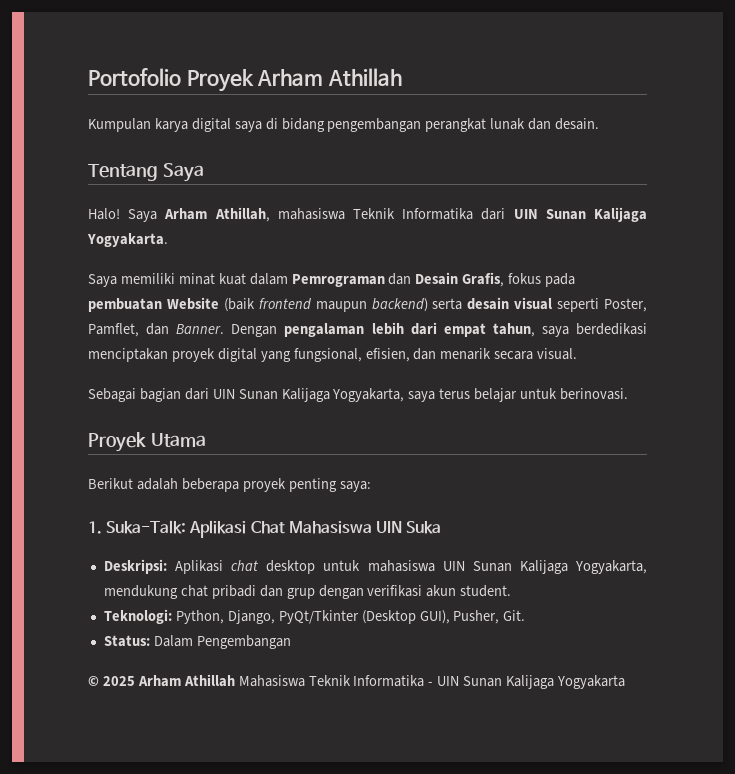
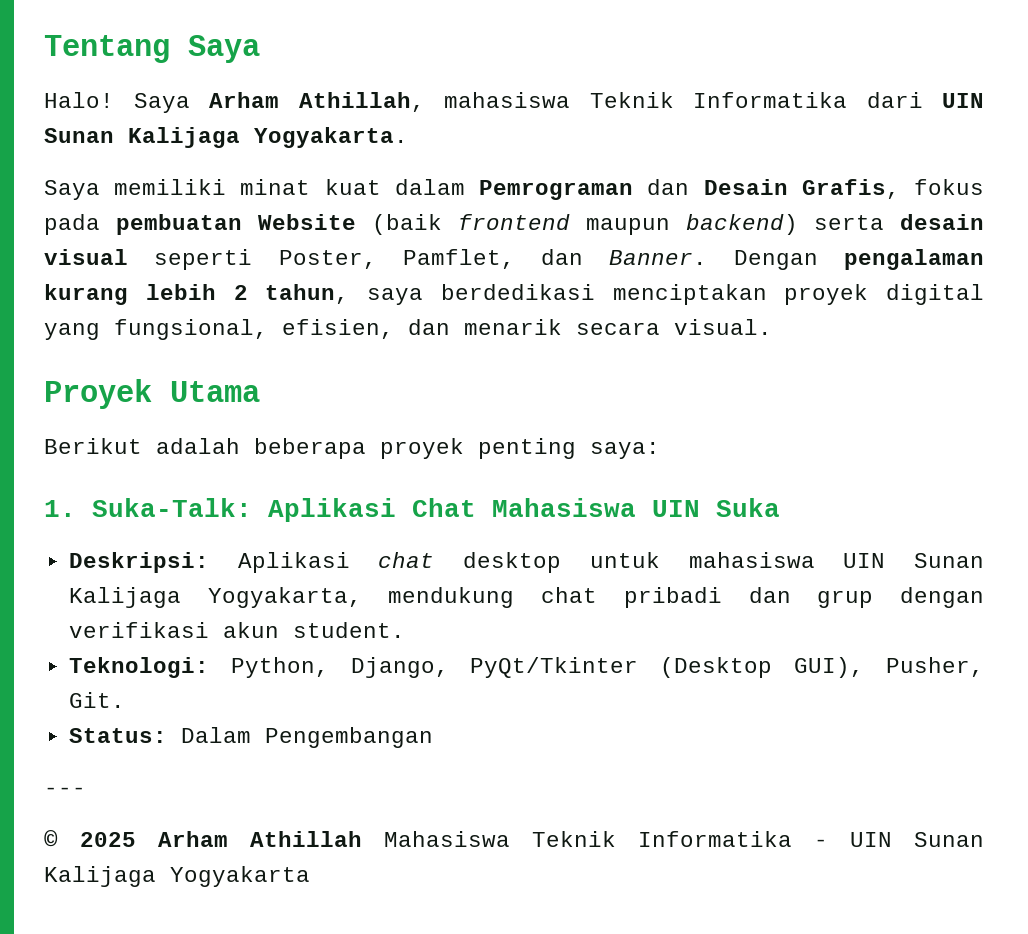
- Portofolio Proyek Arham Athillah
- Kumpulan karya digital saya di bidang pengembangan perangkat lunak dan desain.
- Dengan pengalaman lebih dari empat tahun, saya berdedikasi menciptakan proyek digital yang fungsional, efisien, dan menarik secara visual.
+ Dengan pengalaman kurang lebih 2 tahun, saya berdedikasi menciptakan proyek digital yang fungsional, efisien, dan menarik secara visual.
- Sebagai bagian dari UIN Sunan Kalijaga Yogyakarta, saya terus belajar untuk berinovasi.
+ ---

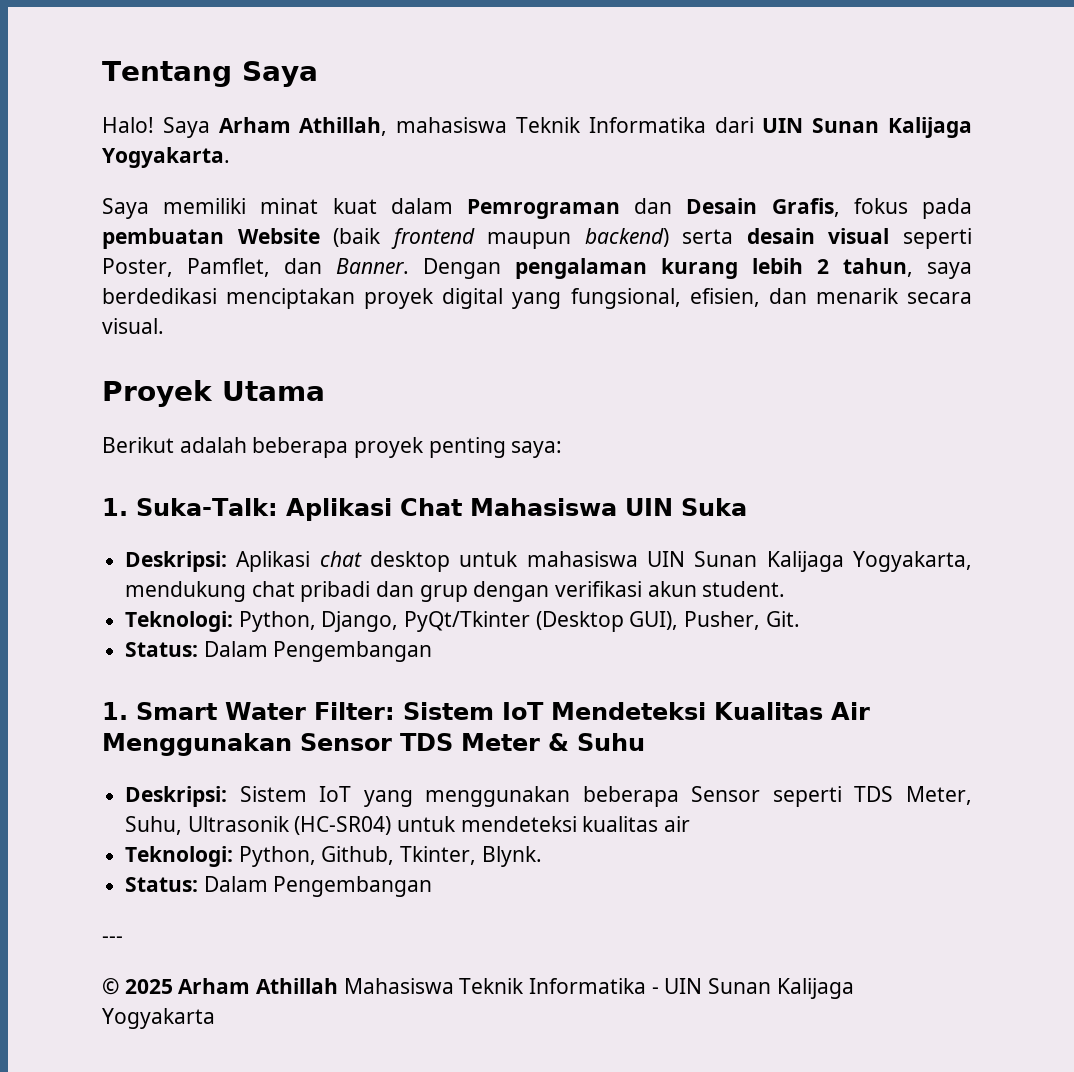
+ 1. Smart Water Filter: Sistem IoT Mendeteksi Kualitas Air Menggunakan Sensor TDS Meter & Suhu
+ Deskripsi: Sistem IoT yang menggunakan beberapa Sensor seperti TDS Meter, Suhu, Ultrasonik (HC-SR04) untuk mendeteksi kualitas air
+ Teknologi: Python, Github, Tkinter, Blynk.
+ Status: Dalam Pengembangan

